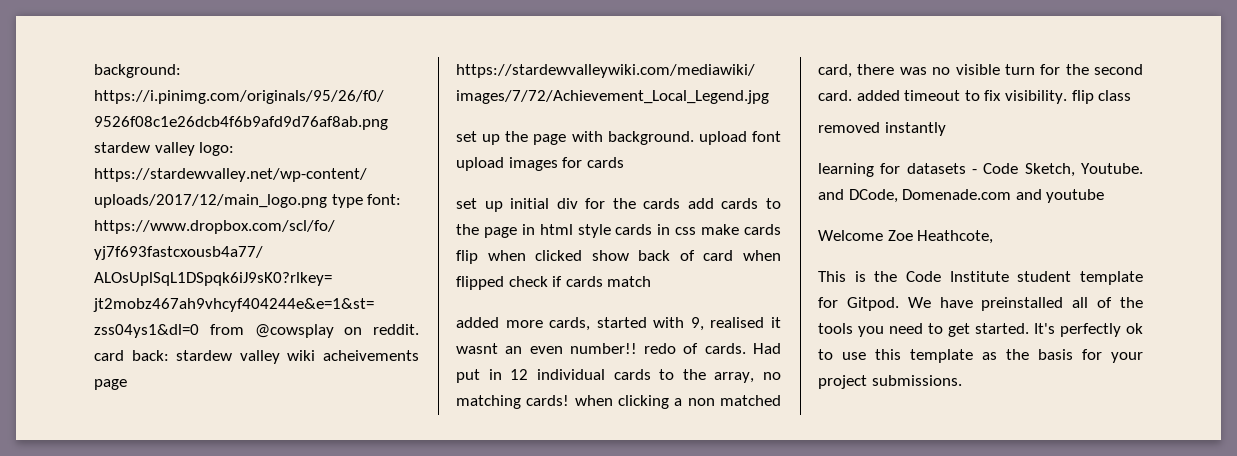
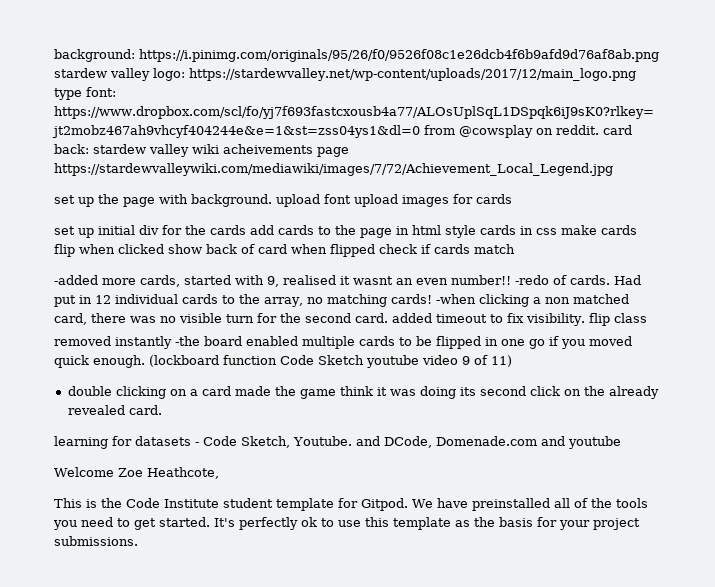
- added more cards, started with 9, realised it wasnt an even number!! redo of cards.
+ -added more cards, started with 9, realised it wasnt an even number!! -redo of cards.
- Had put in 12 individual cards to the array, no matching cards! when clicking a non matched card, there was no visible turn for the second card. added timeout to fix visibility. flip class
+ Had put in 12 individual cards to the array, no matching cards! -when clicking a non matched card, there was no visible turn for the second card. added timeout to fix visibility. flip class
- removed instantly
+ removed instantly -the board enabled multiple cards to be flipped in one go if you moved quick enough. (lockboard function Code Sketch youtube video 9 of 11)
+ double clicking on a card made the game think it was doing its second click on the already revealed card.

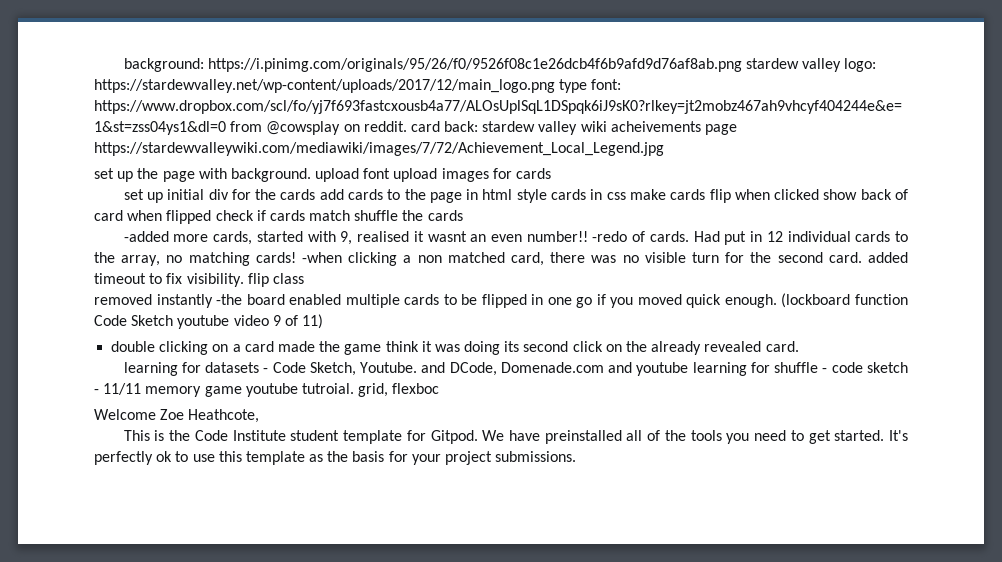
- set up initial div for the cards add cards to the page in html style cards in css make cards flip when clicked show back of card when flipped check if cards match
+ set up initial div for the cards add cards to the page in html style cards in css make cards flip when clicked show back of card when flipped check if cards match shuffle the cards
- learning for datasets - Code Sketch, Youtube. and DCode, Domenade.com and youtube
+ learning for datasets - Code Sketch, Youtube. and DCode, Domenade.com and youtube learning for shuffle - code sketch - 11/11 memory game youtube tutroial. grid, flexboc

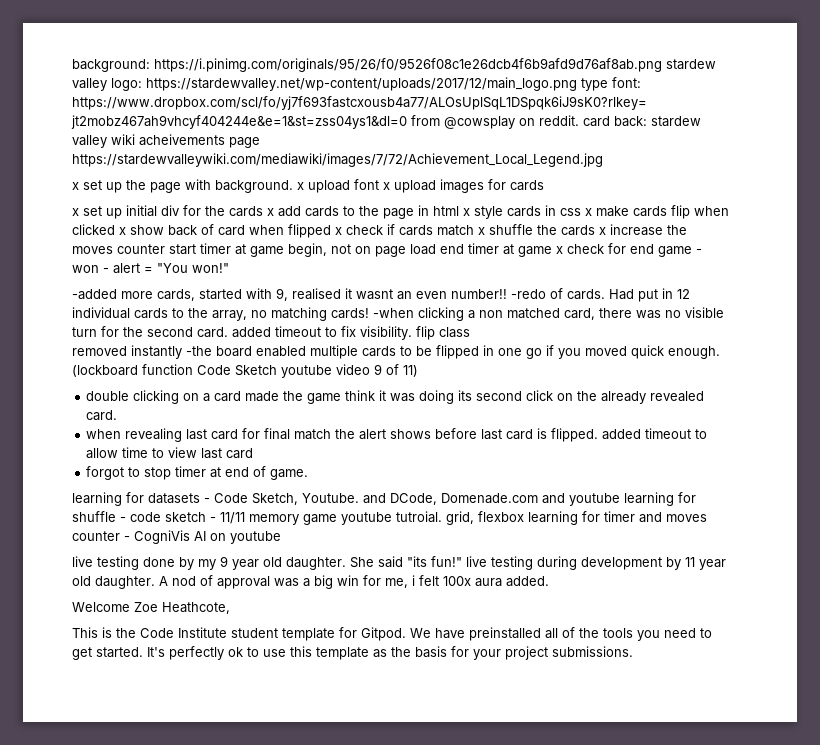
- set up the page with background. upload font upload images for cards
+ x set up the page with background. x upload font x upload images for cards
- set up initial div for the cards add cards to the page in html style cards in css make cards flip when clicked show back of card when flipped check if cards match shuffle the cards
+ x set up initial div for the cards x add cards to the page in html x style cards in css x make cards flip when clicked x show back of card when flipped x check if cards match x shuffle the cards x increase the moves counter start timer at game begin, not on page load end timer at game x check for end game - won - alert = "You won!"
+ when revealing last card for final match the alert shows before last card is flipped. added timeout to allow time to view last card
+ forgot to stop timer at end of game.
- learning for datasets - Code Sketch, Youtube. and DCode, Domenade.com and youtube learning for shuffle - code sketch - 11/11 memory game youtube tutroial. grid, flexboc
+ learning for datasets - Code Sketch, Youtube. and DCode, Domenade.com and youtube learning for shuffle - code sketch - 11/11 memory game youtube tutroial. grid, flexbox learning for timer and moves counter - CogniVis AI on youtube
+ live testing done by my 9 year old daughter. She said "its fun!" live testing during development by 11 year old daughter. A nod of approval was a big win for me, i felt 100x aura added.

